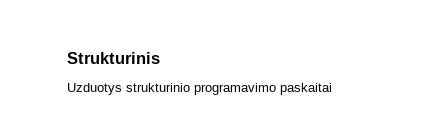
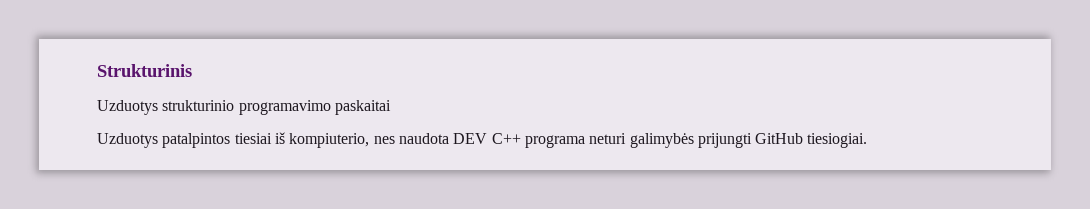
+ Uzduotys patalpintos tiesiai iš kompiuterio, nes naudota DEV C++ programa neturi galimybės prijungti GitHub tiesiogiai.

